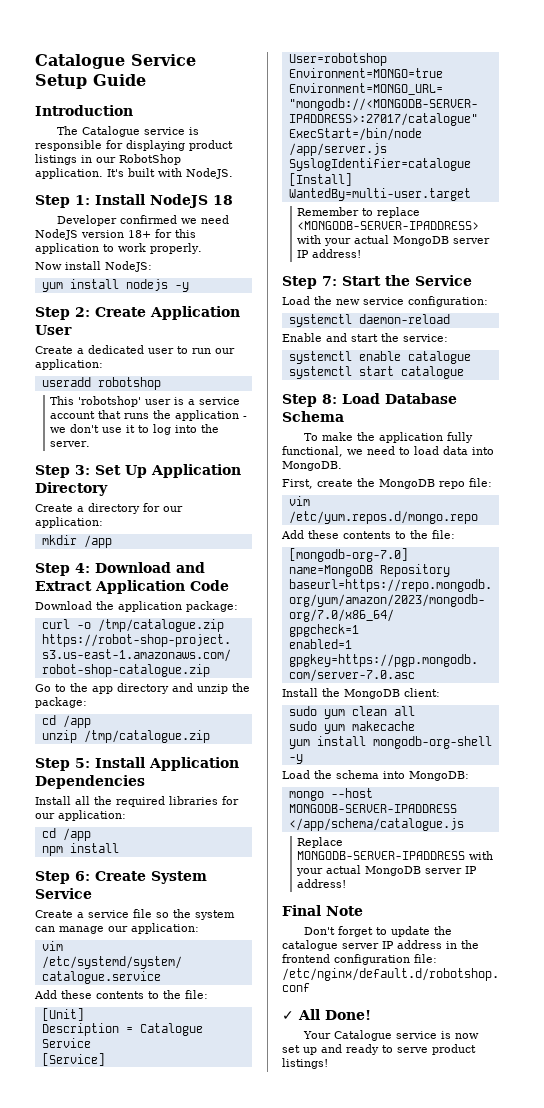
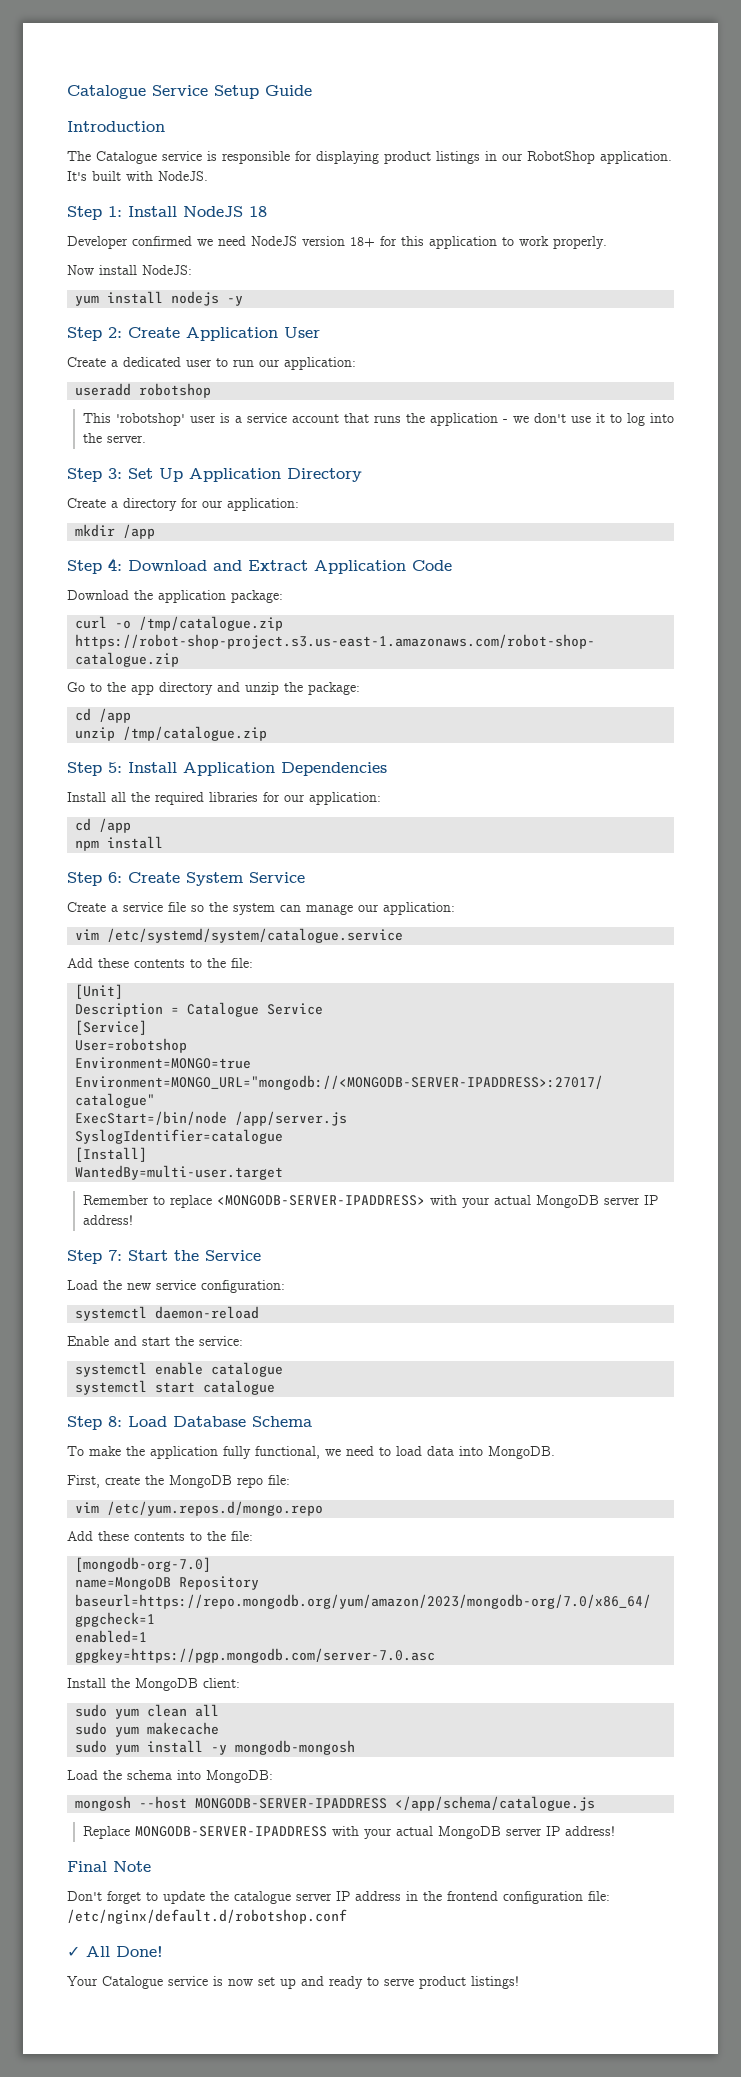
- yum install mongodb-org-shell -y
+ sudo yum install -y mongodb-mongosh
- mongo --host MONGODB-SERVER-IPADDRESS </app/schema/catalogue.js
+ mongosh --host MONGODB-SERVER-IPADDRESS </app/schema/catalogue.js

